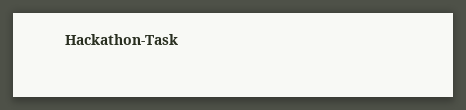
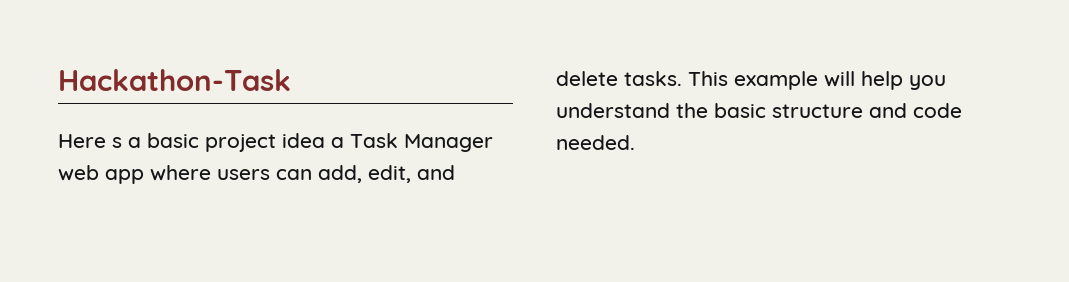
+ Here s a basic project idea a Task Manager web app where users can add, edit, and delete tasks. This example will help you understand the basic structure and code needed.

